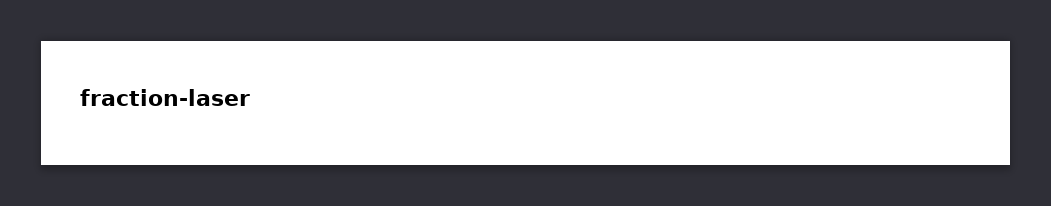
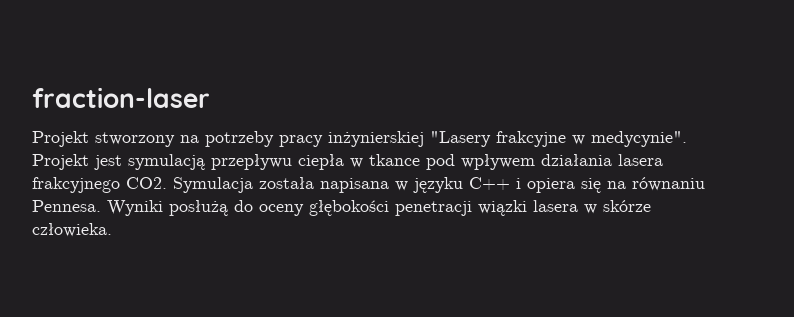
+ Projekt stworzony na potrzeby pracy inżynierskiej "Lasery frakcyjne w medycynie". Projekt jest symulacją przepływu ciepła w tkance pod wpływem działania lasera frakcyjnego CO2. Symulacja została napisana w języku C++ i opiera się na równaniu Pennesa. Wyniki posłużą do oceny głębokości penetracji wiązki lasera w skórze człowieka.

